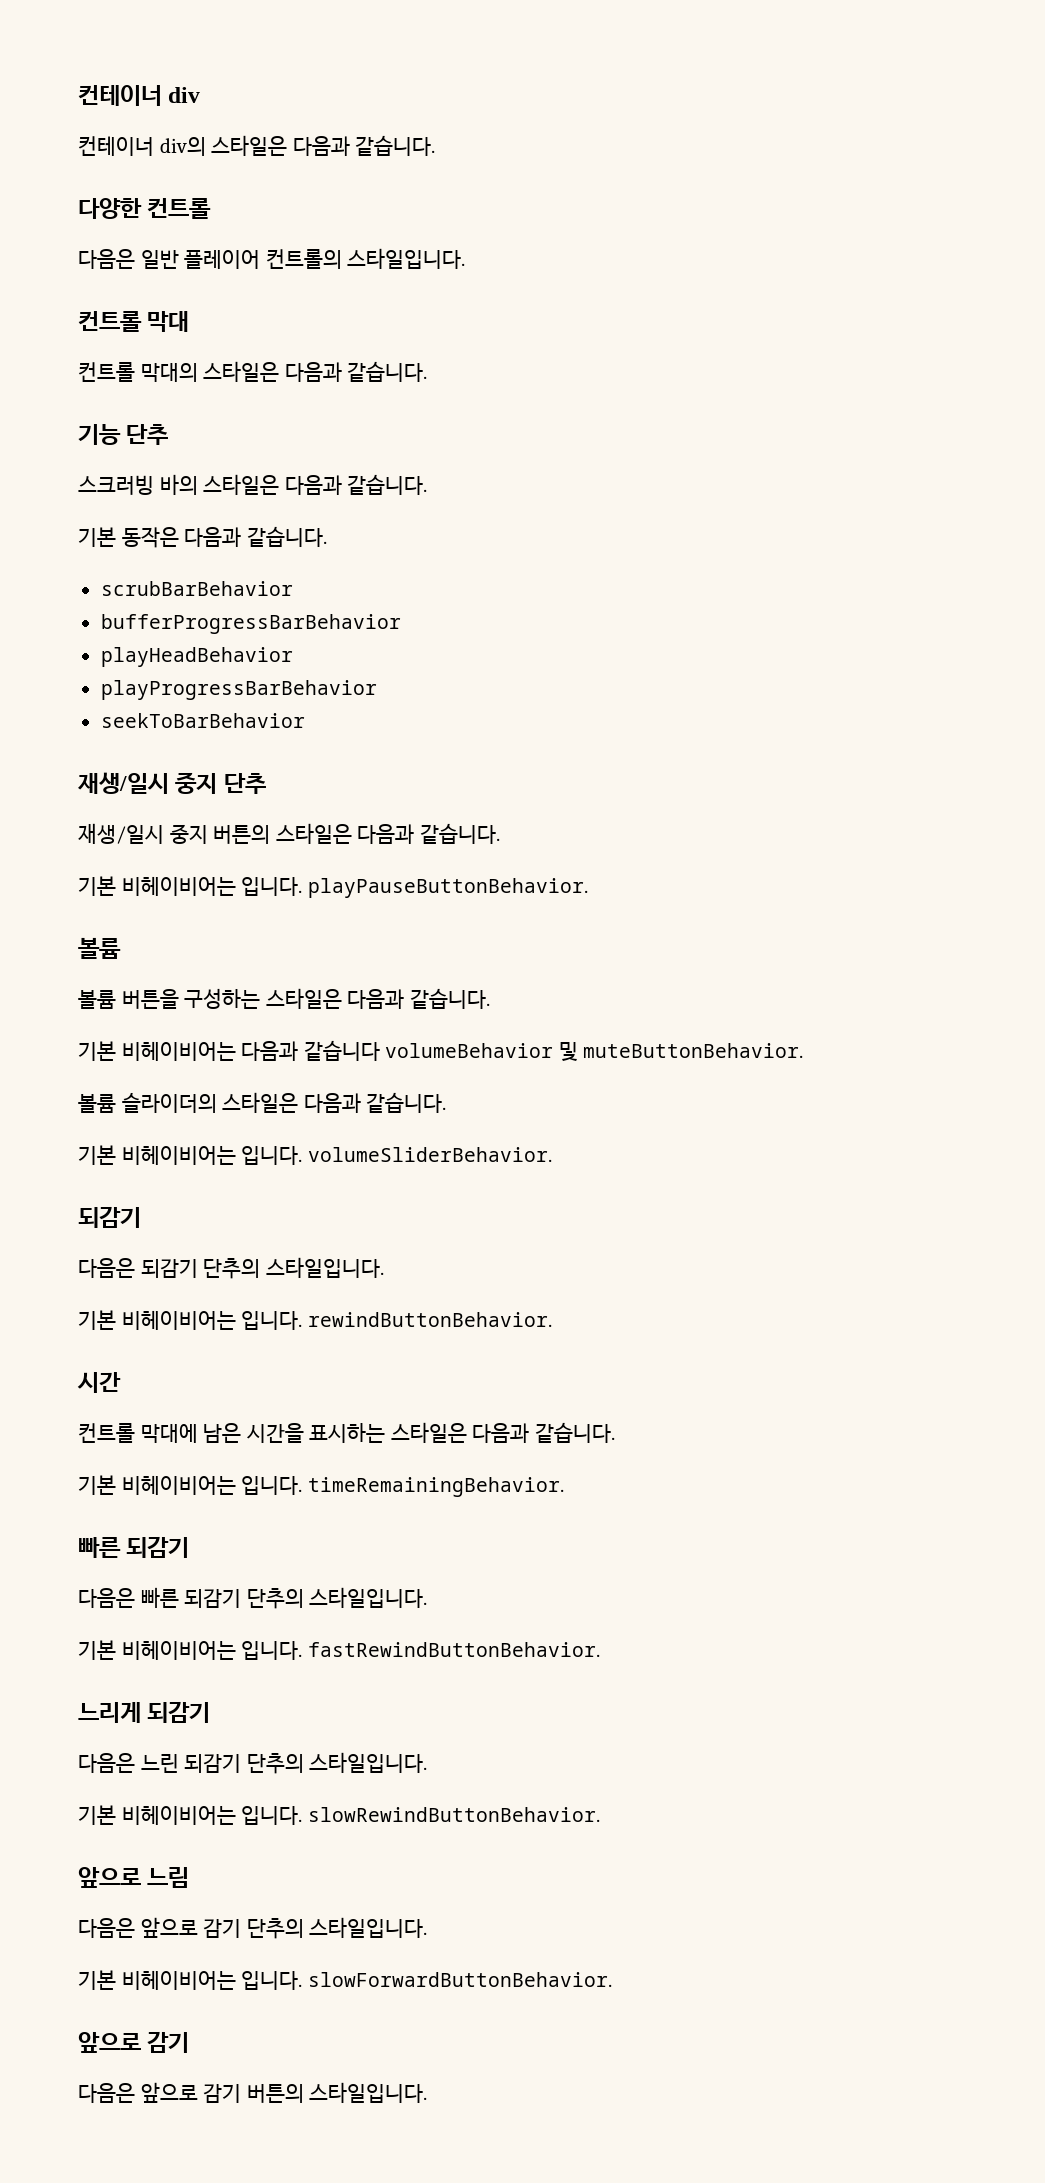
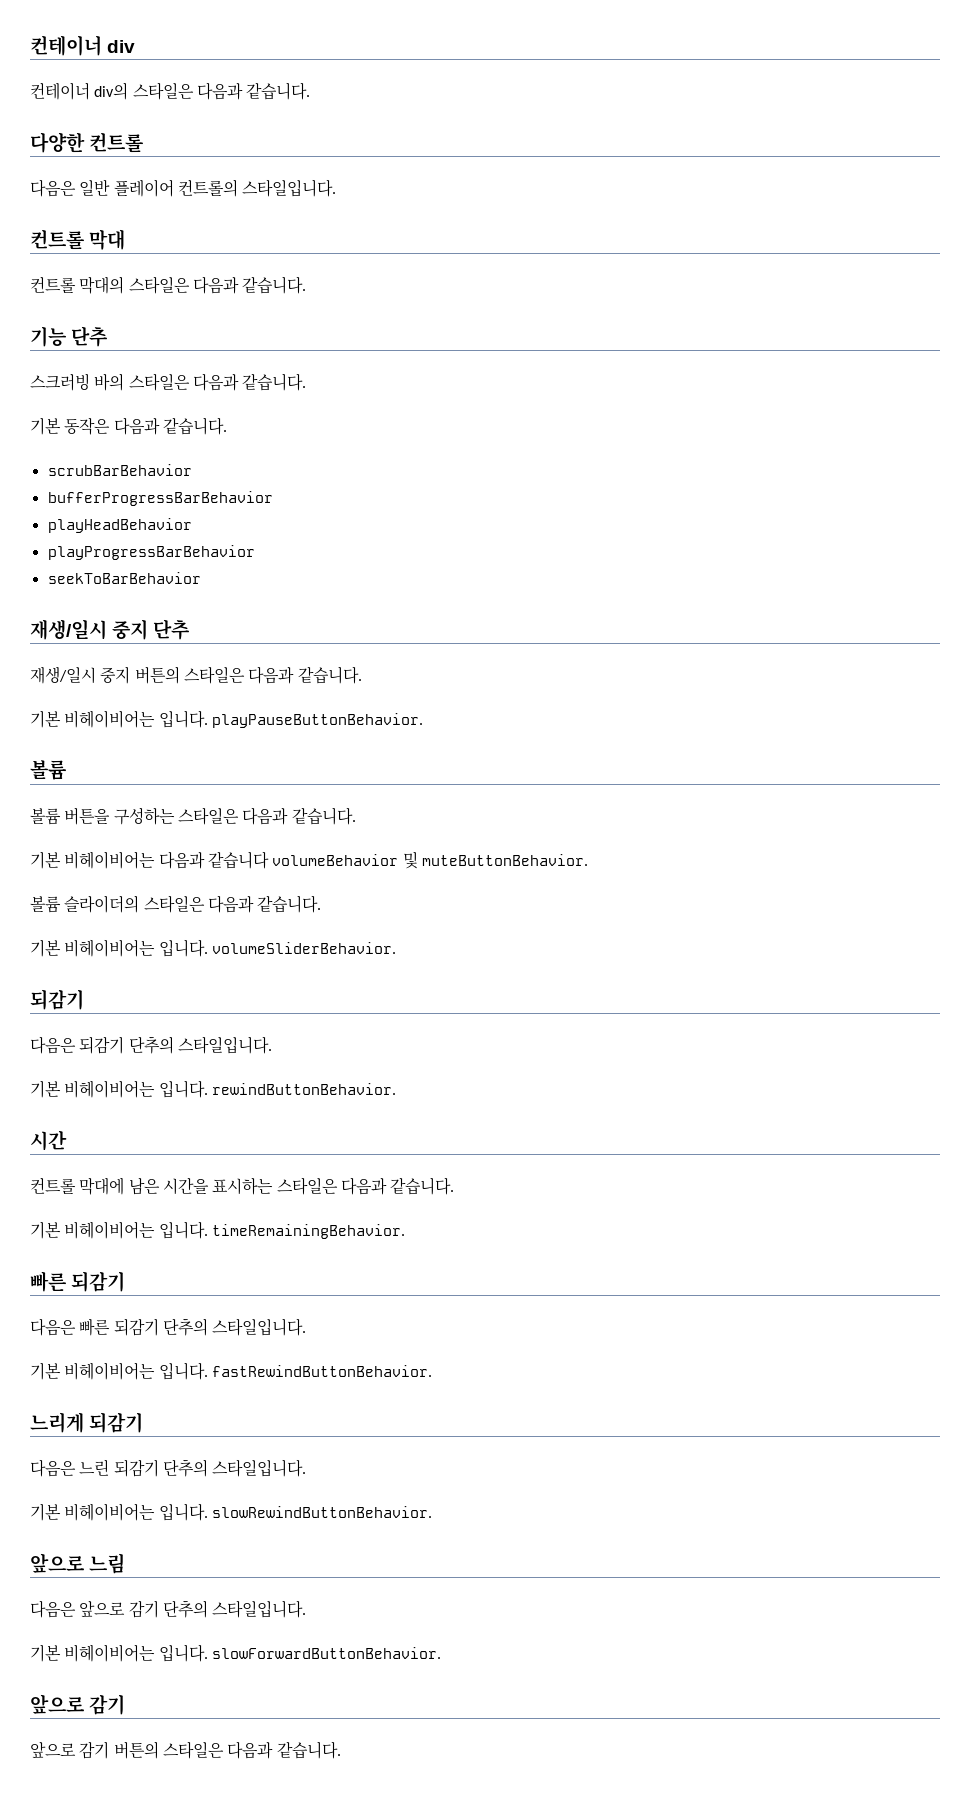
- 다음은 앞으로 감기 버튼의 스타일입니다.
+ 앞으로 감기 버튼의 스타일은 다음과 같습니다.

